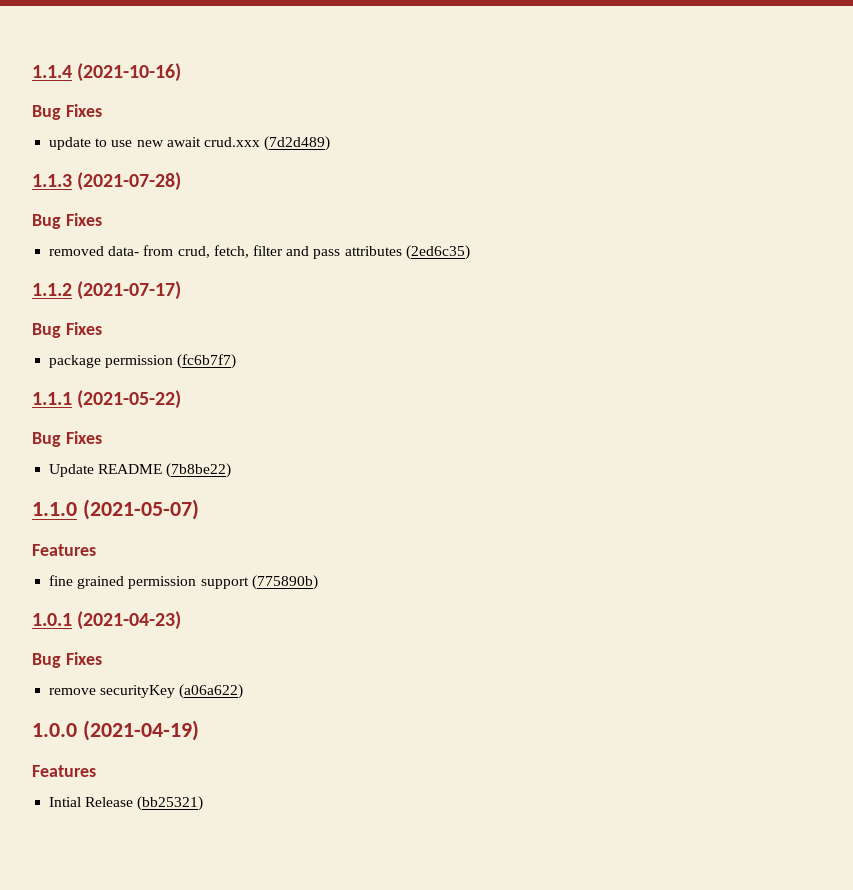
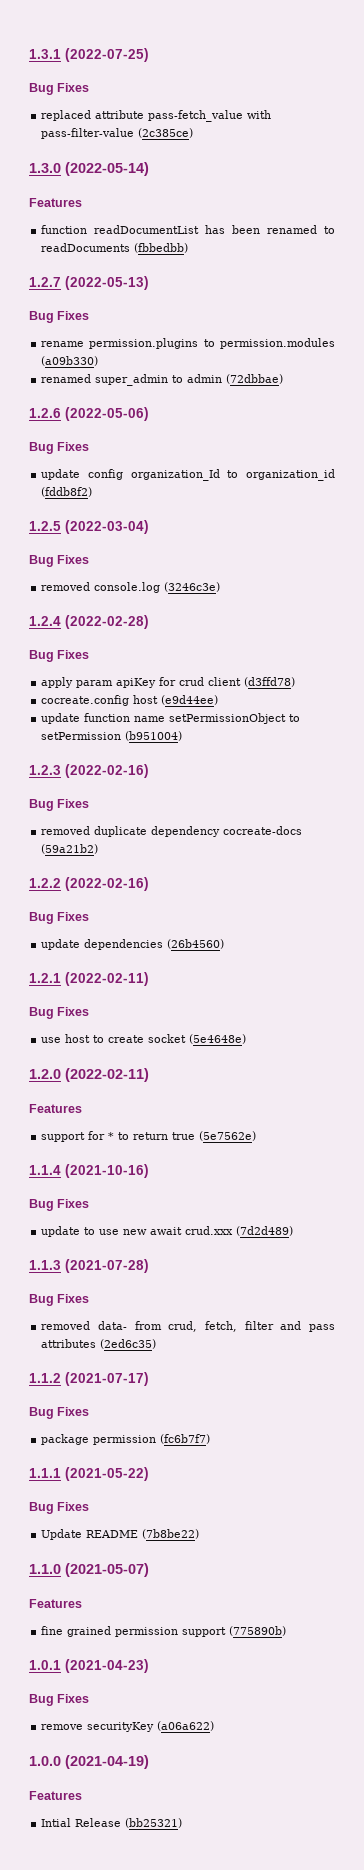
+ 1.3.1 (2022-07-25)
+ Bug Fixes
+ replaced attribute pass-fetch_value with pass-filter-value (2c385ce)
+ 1.3.0 (2022-05-14)
+ Features
+ function readDocumentList has been renamed to readDocuments (fbbedbb)
+ 1.2.7 (2022-05-13)
+ Bug Fixes
+ rename permission.plugins to permission.modules (a09b330)
+ renamed super_admin to admin (72dbbae)
+ 1.2.6 (2022-05-06)
+ Bug Fixes
+ update config organization_Id to organization_id (fddb8f2)
+ 1.2.5 (2022-03-04)
+ Bug Fixes
+ removed console.log (3246c3e)
+ 1.2.4 (2022-02-28)
+ Bug Fixes
+ apply param apiKey for crud client (d3ffd78)
+ cocreate.config host (e9d44ee)
+ update function name setPermissionObject to setPermission (b951004)
+ 1.2.3 (2022-02-16)
+ Bug Fixes
+ removed duplicate dependency cocreate-docs (59a21b2)
+ 1.2.2 (2022-02-16)
+ Bug Fixes
+ update dependencies (26b4560)
+ 1.2.1 (2022-02-11)
+ Bug Fixes
+ use host to create socket (5e4648e)
+ 1.2.0 (2022-02-11)
+ Features
+ support for * to return true (5e7562e)

